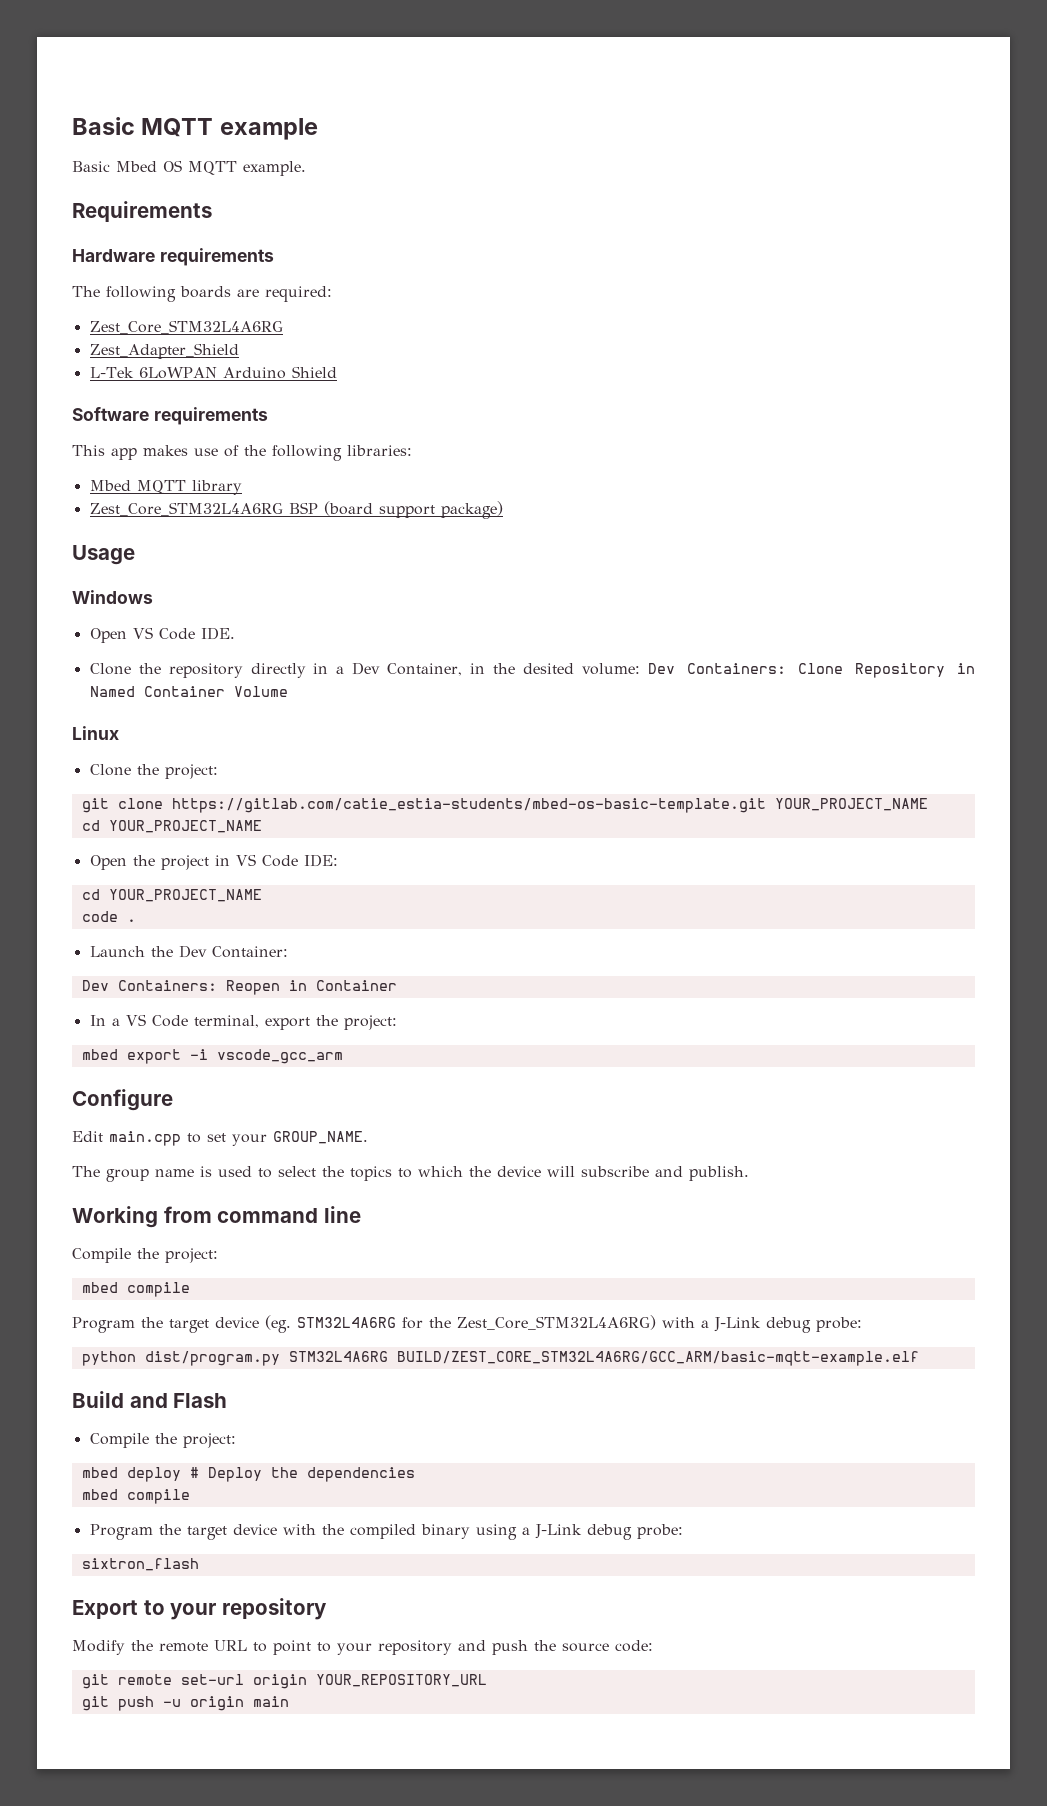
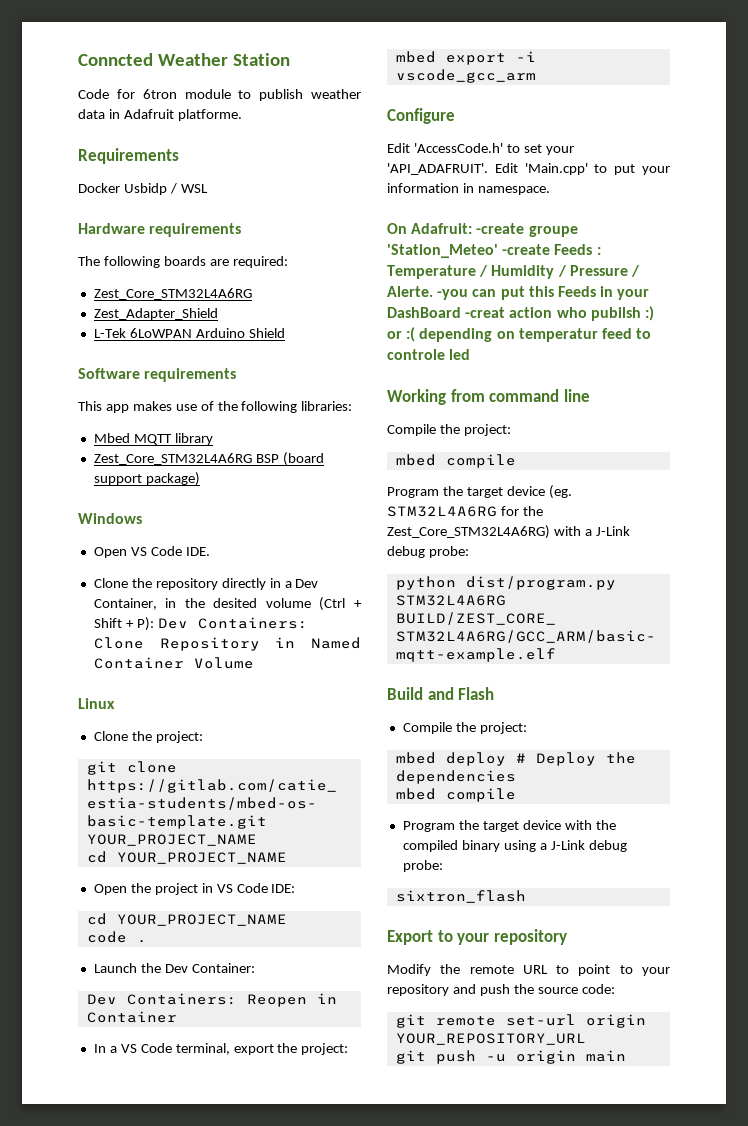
- Basic MQTT example
- Basic Mbed OS MQTT example.
+ Conncted Weather Station
+ Code for 6tron module to publish weather data in Adafruit platforme.
  Requirements
+ Docker Usbidp / WSL
- Usage
- Clone the repository directly in a Dev Container, in the desited volume: Dev Containers: Clone Repository in Named Container Volume
+ Clone the repository directly in a Dev Container, in the desited volume (Ctrl + Shift + P): Dev Containers: Clone Repository in Named Container Volume
- Edit main.cpp to set your GROUP_NAME.
- The group name is used to select the topics to which the device will subscribe and publish.
+ Edit 'AccessCode.h' to set your 'API_ADAFRUIT'. Edit 'Main.cpp' to put your information in namespace.
+ On Adafruit: -create groupe 'Station_Meteo' -create Feeds : Temperature / Humidity / Pressure / Alerte. -you can put this Feeds in your DashBoard -creat action who pubilsh :) or :( depending on temperatur feed to controle led

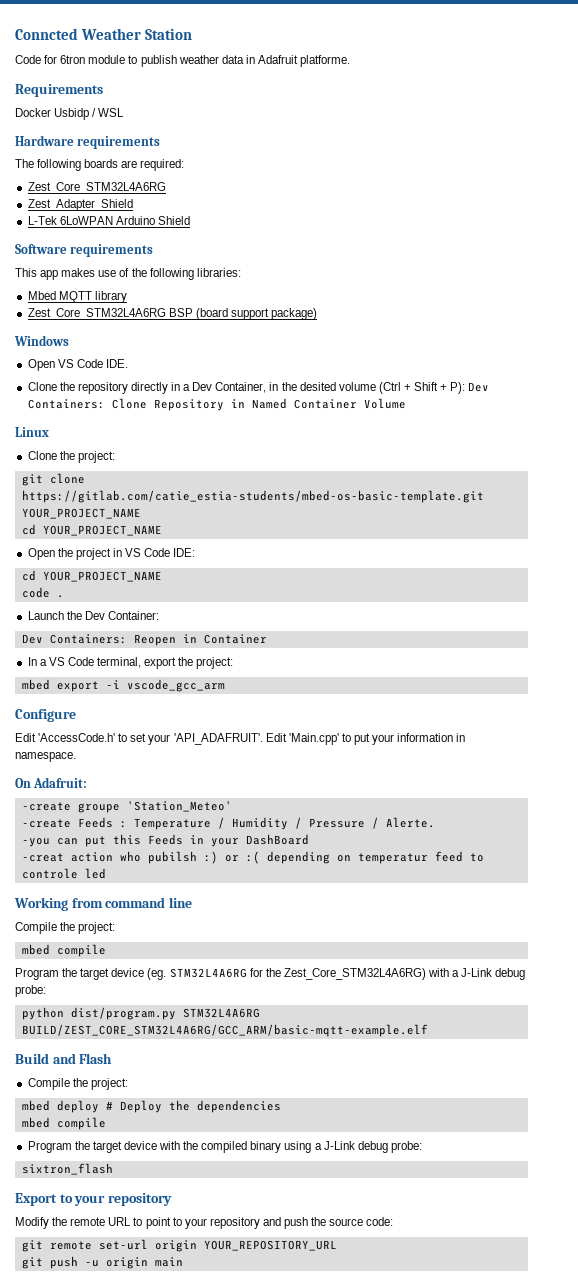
- On Adafruit: -create groupe 'Station_Meteo' -create Feeds : Temperature / Humidity / Pressure / Alerte. -you can put this Feeds in your DashBoard -creat action who pubilsh :) or :( depending on temperatur feed to controle led
+ On Adafruit:
+ -create groupe 'Station_Meteo'
+ -create Feeds : Temperature / Humidity / Pressure / Alerte.
+ -you can put this Feeds in your DashBoard
+ -creat action who pubilsh :) or :( depending on temperatur feed to controle led

